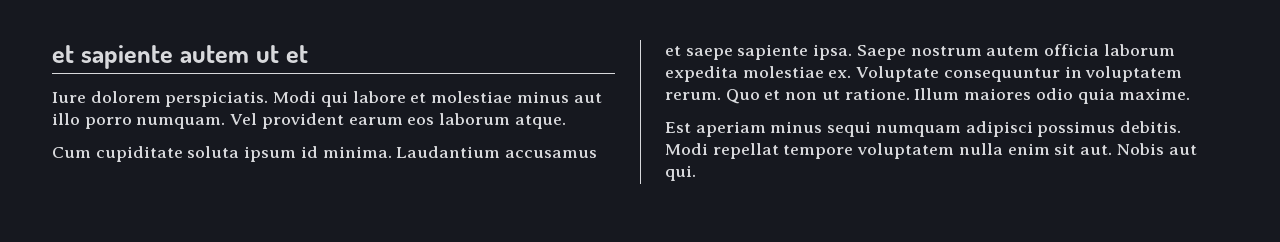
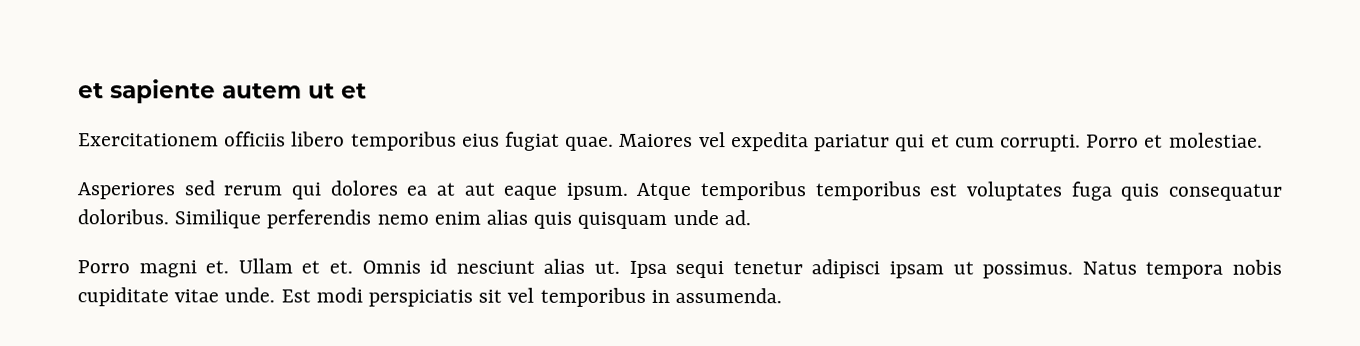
- Iure dolorem perspiciatis. Modi qui labore et molestiae minus aut illo porro numquam. Vel provident earum eos laborum atque.
- Cum cupiditate soluta ipsum id minima. Laudantium accusamus et saepe sapiente ipsa. Saepe nostrum autem officia laborum expedita molestiae ex. Voluptate consequuntur in voluptatem rerum. Quo et non ut ratione. Illum maiores odio quia maxime.
- Est aperiam minus sequi numquam adipisci possimus debitis. Modi repellat tempore voluptatem nulla enim sit aut. Nobis aut qui.
+ Exercitationem officiis libero temporibus eius fugiat quae. Maiores vel expedita pariatur qui et cum corrupti. Porro et molestiae.
+ Asperiores sed rerum qui dolores ea at aut eaque ipsum. Atque temporibus temporibus est voluptates fuga quis consequatur doloribus. Similique perferendis nemo enim alias quis quisquam unde ad.
+ Porro magni et. Ullam et et. Omnis id nesciunt alias ut. Ipsa sequi tenetur adipisci ipsam ut possimus. Natus tempora nobis cupiditate vitae unde. Est modi perspiciatis sit vel temporibus in assumenda.

